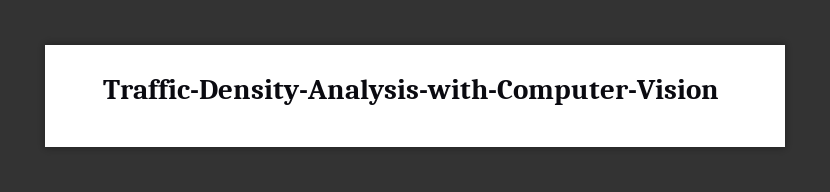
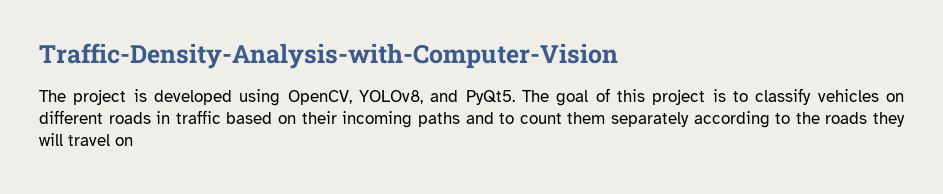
+ The project is developed using OpenCV, YOLOv8, and PyQt5. The goal of this project is to classify vehicles on different roads in traffic based on their incoming paths and to count them separately according to the roads they will travel on

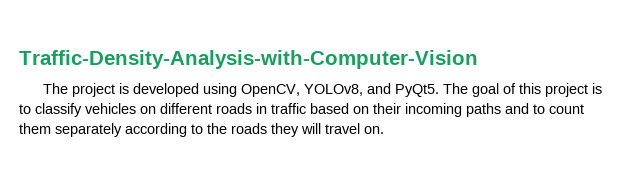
- The goal of this project is to classify vehicles on different roads in traffic based on their incoming paths and to count them separately according to the roads they will travel on
+ The goal of this project is to classify vehicles on different roads in traffic based on their incoming paths and to count them separately according to the roads they will travel on.

